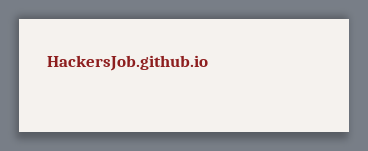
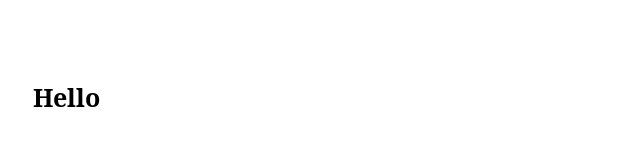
- HackersJob.github.io
+ Hello

